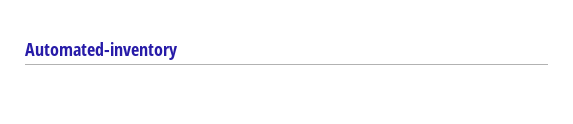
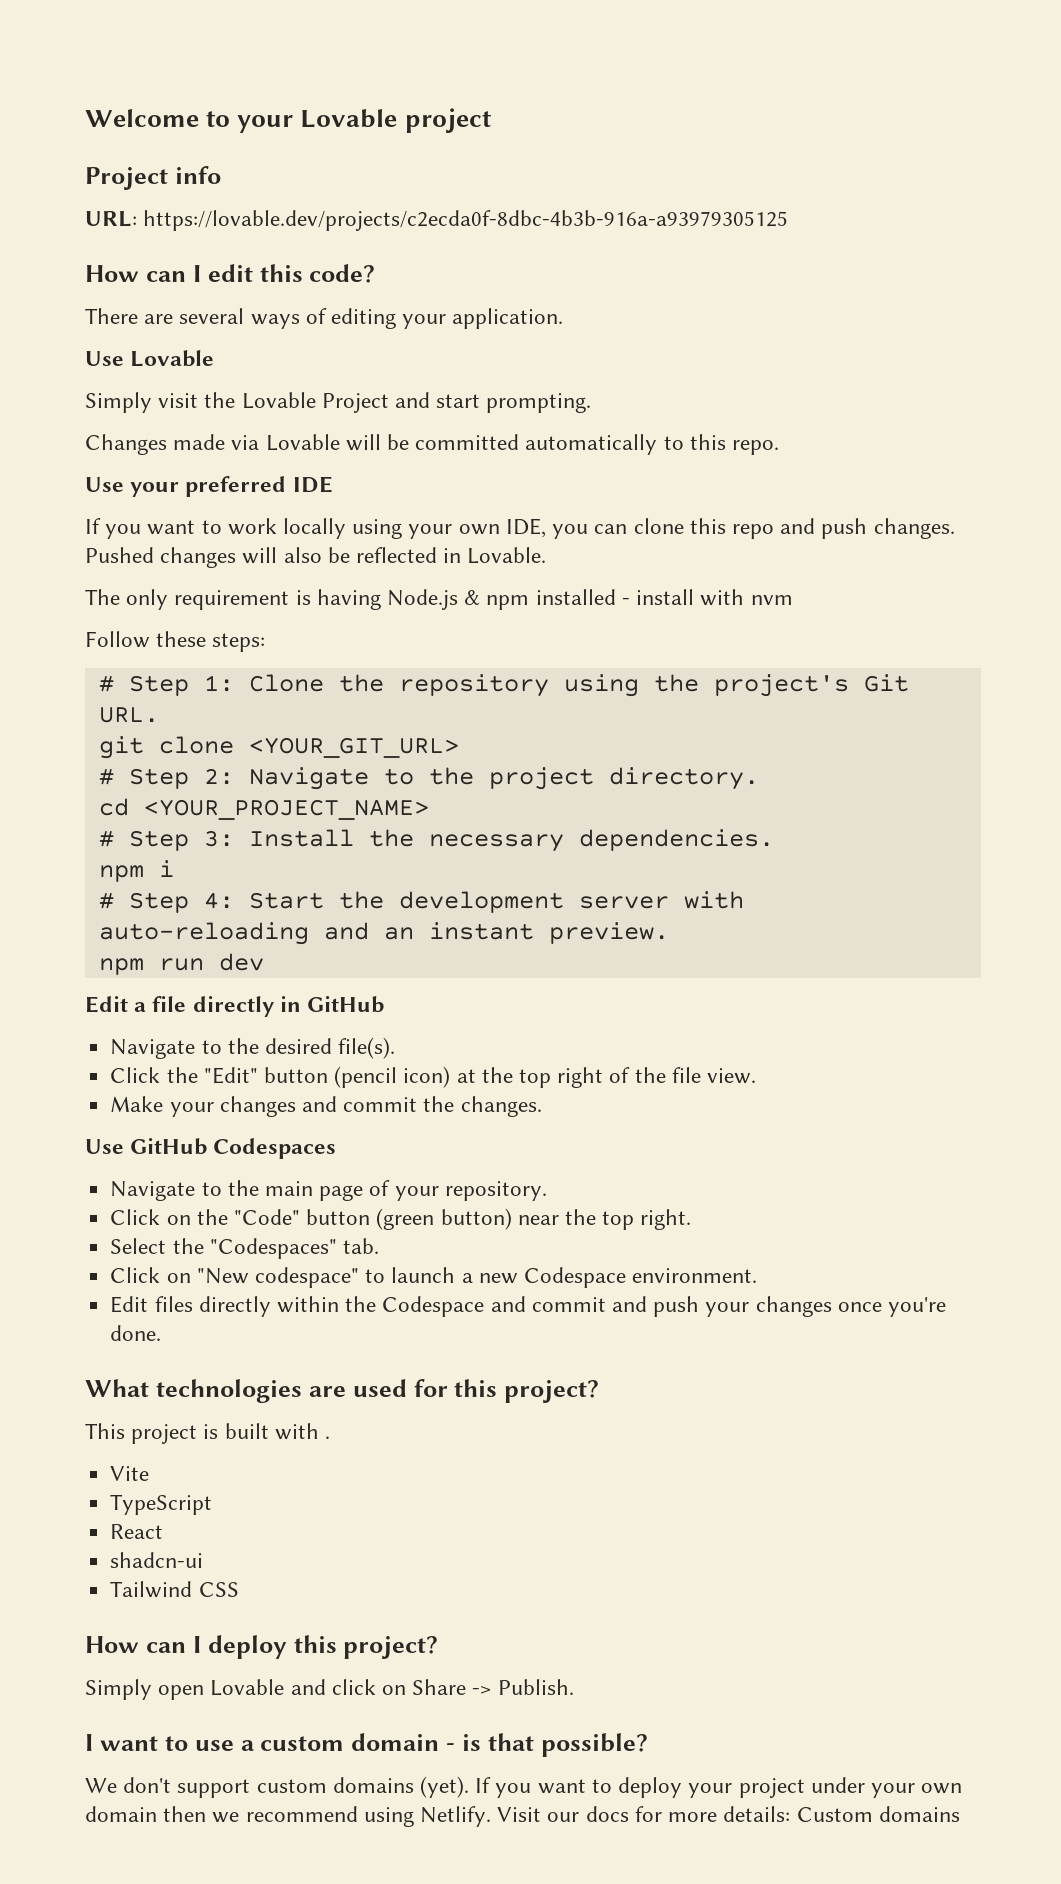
- Automated-inventory
+ Welcome to your Lovable project
+ Project info
+ URL: https://lovable.dev/projects/c2ecda0f-8dbc-4b3b-916a-a93979305125
+ How can I edit this code?
+ There are several ways of editing your application.
+ Use Lovable
+ Simply visit the Lovable Project and start prompting.
+ Changes made via Lovable will be committed automatically to this repo.
+ Use your preferred IDE
+ If you want to work locally using your own IDE, you can clone this repo and push changes. Pushed changes will also be reflected in Lovable.
+ The only requirement is having Node.js & npm installed - install with nvm
+ Follow these steps:
+ # Step 1: Clone the repository using the project's Git URL.
+ git clone <YOUR_GIT_URL>
+ # Step 2: Navigate to the project directory.
+ cd <YOUR_PROJECT_NAME>
+ # Step 3: Install the necessary dependencies.
+ npm i
+ # Step 4: Start the development server with auto-reloading and an instant preview.
+ npm run dev
+ Edit a file directly in GitHub
+ Navigate to the desired file(s).
+ Click the "Edit" button (pencil icon) at the top right of the file view.
+ Make your changes and commit the changes.
+ Use GitHub Codespaces
+ Navigate to the main page of your repository.
+ Click on the "Code" button (green button) near the top right.
+ Select the "Codespaces" tab.
+ Click on "New codespace" to launch a new Codespace environment.
+ Edit files directly within the Codespace and commit and push your changes once you're done.
+ What technologies are used for this project?
+ This project is built with .
+ Vite
+ TypeScript
+ React
+ shadcn-ui
+ Tailwind CSS
+ How can I deploy this project?
+ Simply open Lovable and click on Share -> Publish.
+ I want to use a custom domain - is that possible?
+ We don't support custom domains (yet). If you want to deploy your project under your own domain then we recommend using Netlify. Visit our docs for more details: Custom domains

